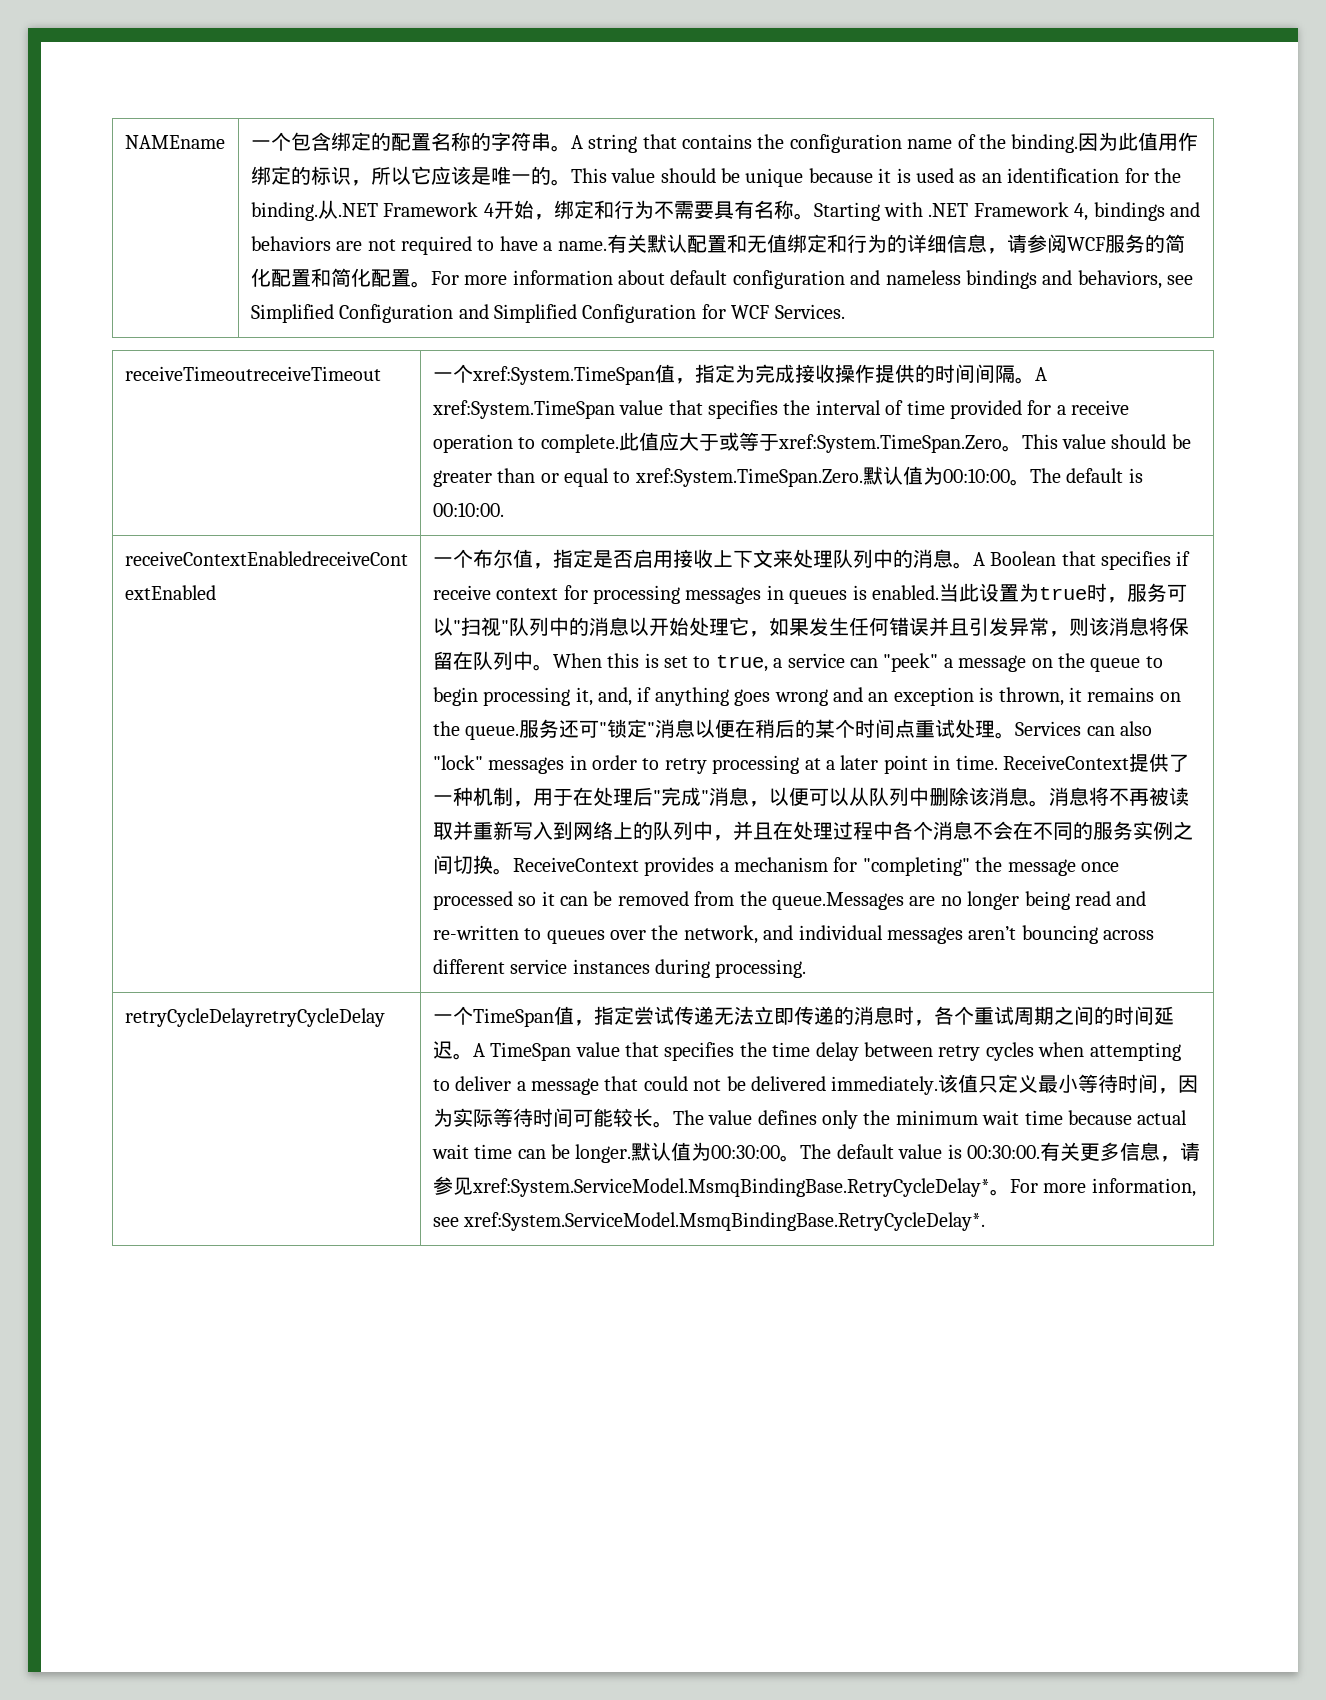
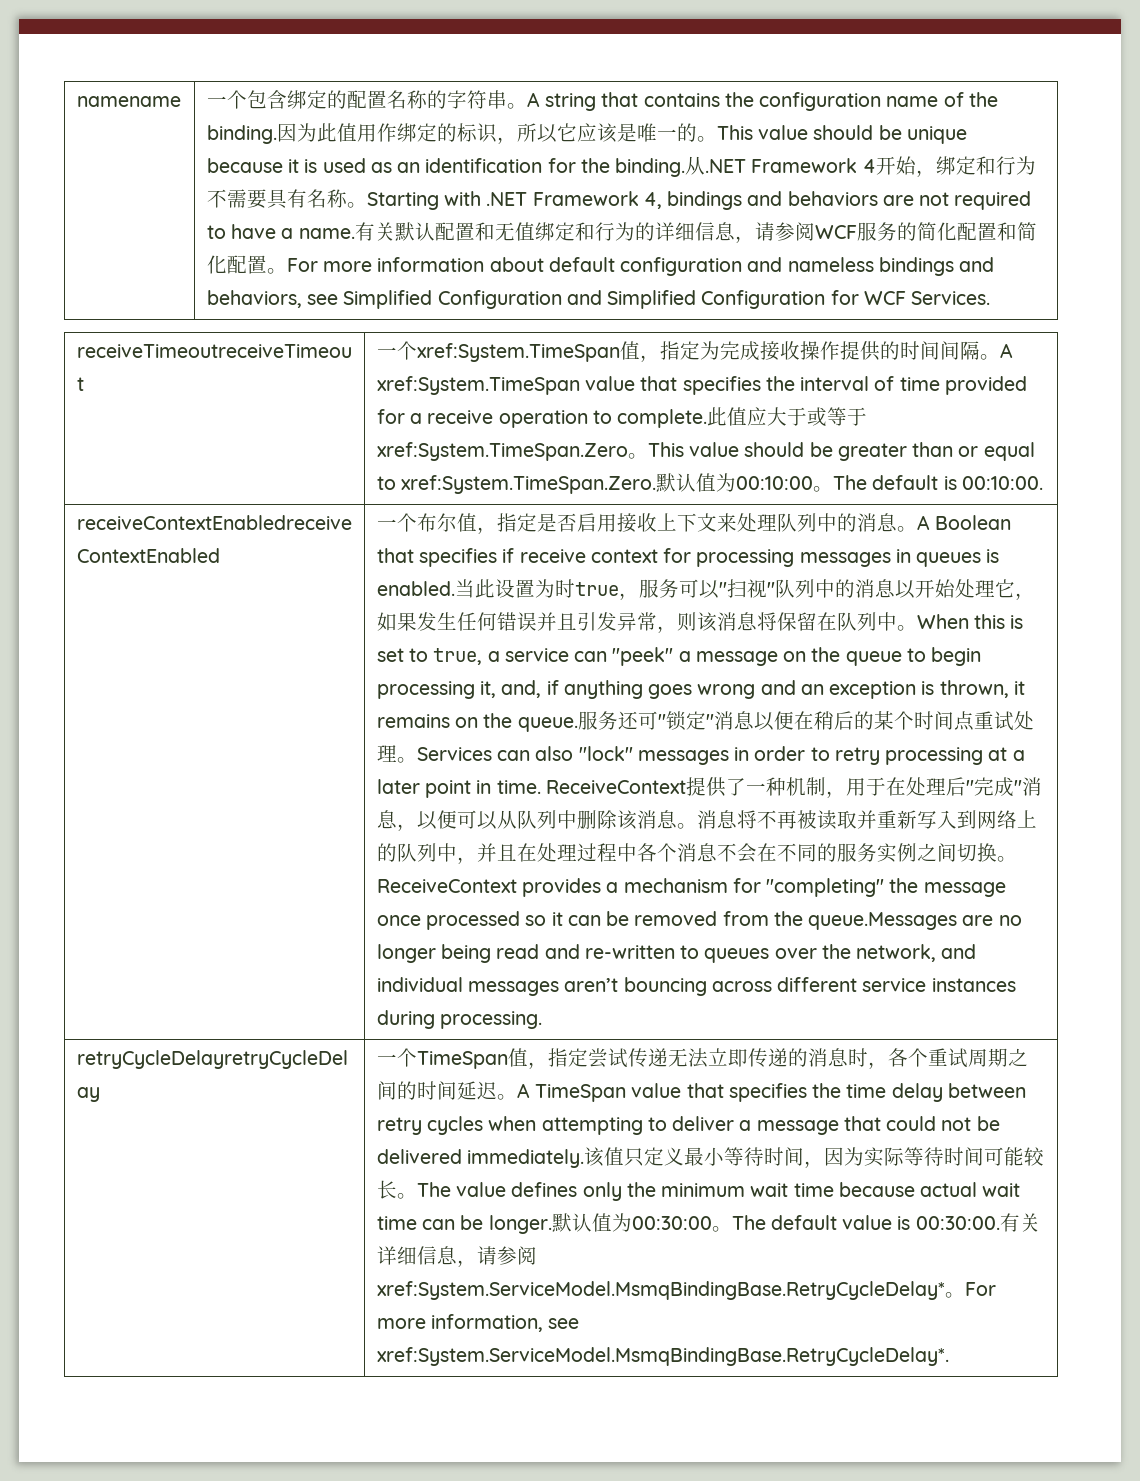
- NAMEname
+ namename
- 当此设置为true时，服务可以"扫视"队列中的消息以开始处理它，如果发生任何错误并且引发异常，则该消息将保留在队列中。
+ 当此设置为时true，服务可以"扫视"队列中的消息以开始处理它，如果发生任何错误并且引发异常，则该消息将保留在队列中。
- 有关更多信息，请参见xref:System.ServiceModel.MsmqBindingBase.RetryCycleDelay*。
+ 有关详细信息，请参阅xref:System.ServiceModel.MsmqBindingBase.RetryCycleDelay*。

